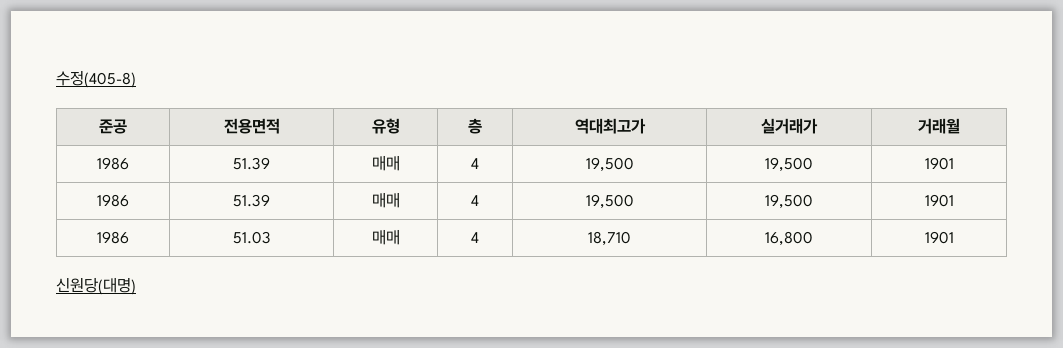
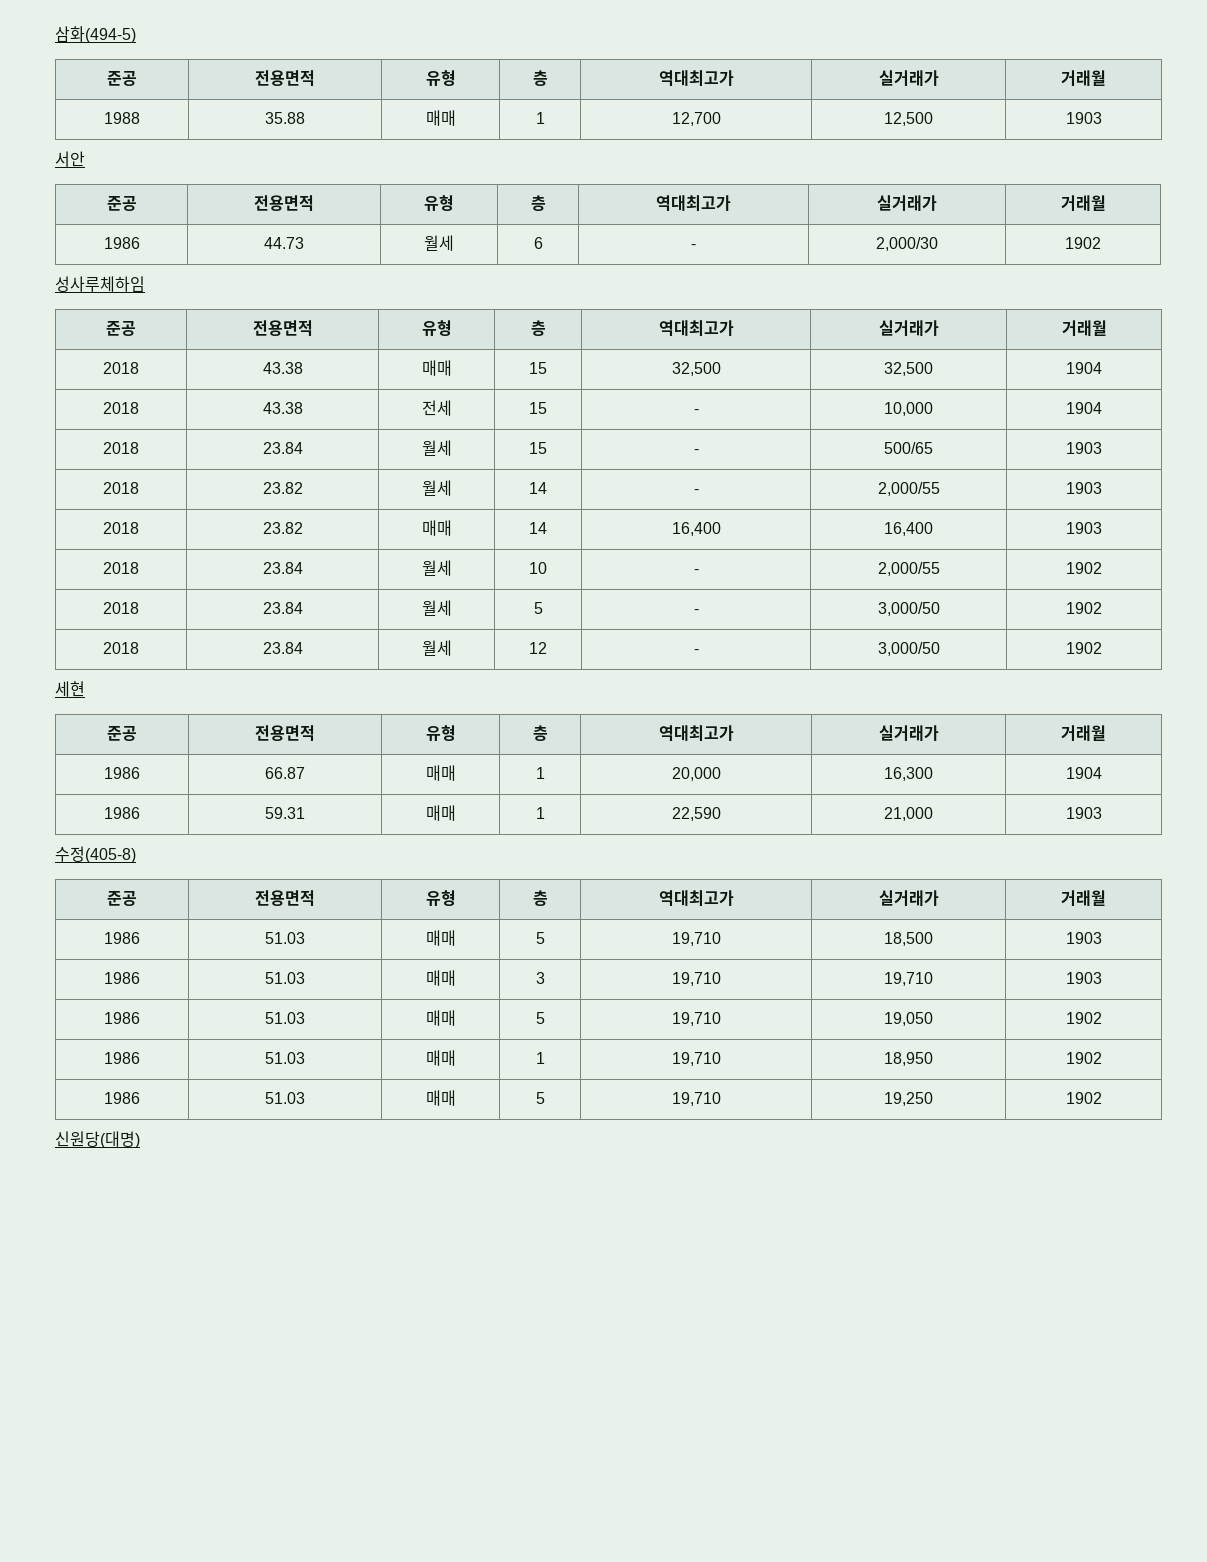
+ 삼화(494-5)
+ 준공 | 전용면적 | 유형 | 층 | 역대최고가 | 실거래가 | 거래월
+ 1988 | 35.88 | 매매 | 1 | 12,700 | 12,500 | 1903
+ 서안
+ 준공 | 전용면적 | 유형 | 층 | 역대최고가 | 실거래가 | 거래월
+ 1986 | 44.73 | 월세 | 6 | - | 2,000/30 | 1902
+ 성사루체하임
+ 준공 | 전용면적 | 유형 | 층 | 역대최고가 | 실거래가 | 거래월
+ 2018 | 43.38 | 매매 | 15 | 32,500 | 32,500 | 1904
+ 2018 | 43.38 | 전세 | 15 | - | 10,000 | 1904
+ 2018 | 23.84 | 월세 | 15 | - | 500/65 | 1903
+ 2018 | 23.82 | 월세 | 14 | - | 2,000/55 | 1903
+ 2018 | 23.82 | 매매 | 14 | 16,400 | 16,400 | 1903
+ 2018 | 23.84 | 월세 | 10 | - | 2,000/55 | 1902
+ 2018 | 23.84 | 월세 | 5 | - | 3,000/50 | 1902
+ 2018 | 23.84 | 월세 | 12 | - | 3,000/50 | 1902
+ 세현
+ 준공 | 전용면적 | 유형 | 층 | 역대최고가 | 실거래가 | 거래월
+ 1986 | 66.87 | 매매 | 1 | 20,000 | 16,300 | 1904
+ 1986 | 59.31 | 매매 | 1 | 22,590 | 21,000 | 1903
  수정(405-8)
  준공 | 전용면적 | 유형 | 층 | 역대최고가 | 실거래가 | 거래월
- 1986 | 51.39 | 매매 | 4 | 19,500 | 19,500 | 1901
- 1986 | 51.39 | 매매 | 4 | 19,500 | 19,500 | 1901
- 1986 | 51.03 | 매매 | 4 | 18,710 | 16,800 | 1901
+ 1986 | 51.03 | 매매 | 5 | 19,710 | 18,500 | 1903
+ 1986 | 51.03 | 매매 | 3 | 19,710 | 19,710 | 1903
+ 1986 | 51.03 | 매매 | 5 | 19,710 | 19,050 | 1902
+ 1986 | 51.03 | 매매 | 1 | 19,710 | 18,950 | 1902
+ 1986 | 51.03 | 매매 | 5 | 19,710 | 19,250 | 1902

